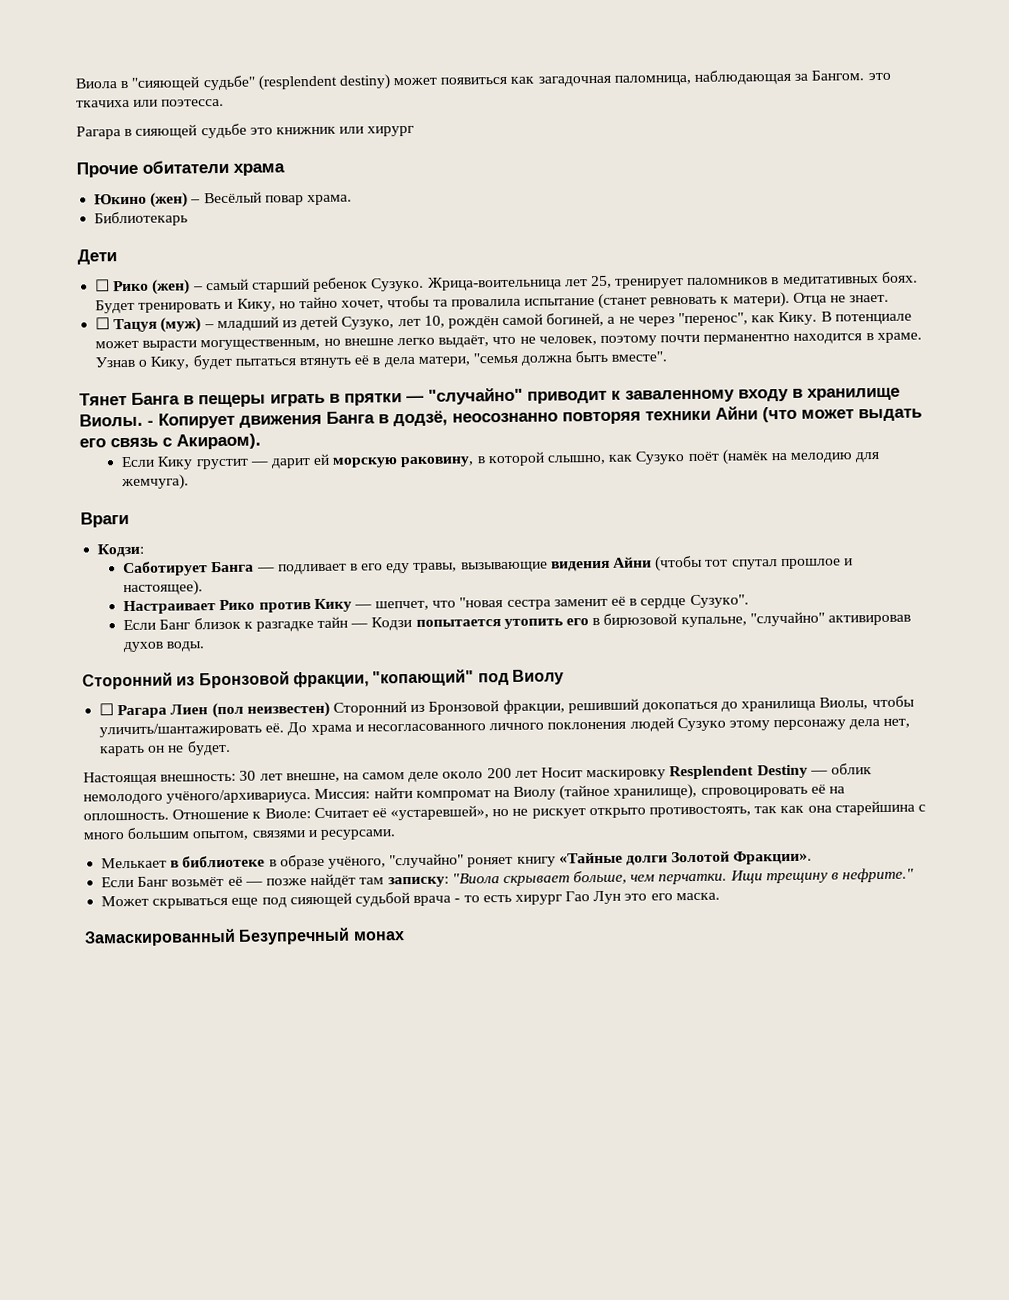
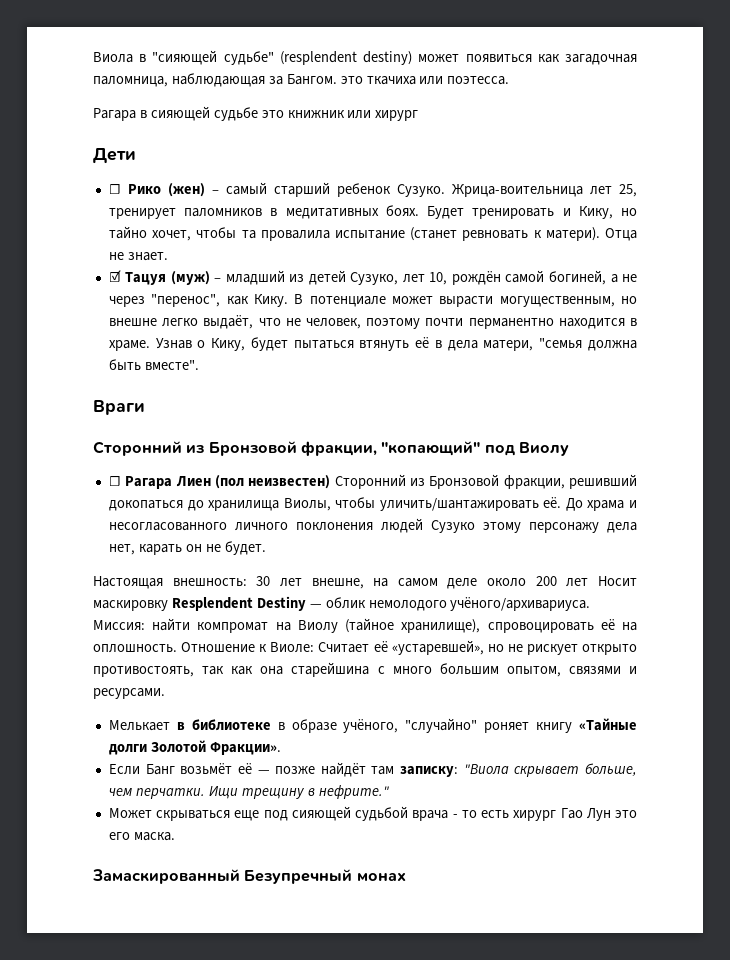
- Прочие обитатели храма
- Юкино (жен) – Весёлый повар храма.
- Библиотекарь
- ☐ Тацуя (муж) – младший из детей Сузуко, лет 10, рождён самой богиней, а не через "перенос", как Кику.
+ ☑ Тацуя (муж) – младший из детей Сузуко, лет 10, рождён самой богиней, а не через "перенос", как Кику.
- Тянет Банга в пещеры играть в прятки — "случайно" приводит к заваленному входу в хранилище Виолы. - Копирует движения Банга в додзё, неосознанно повторяя техники Айни (что может выдать его связь с Акираом).
- Если Кику грустит — дарит ей морскую раковину, в которой слышно, как Сузуко поёт (намёк на мелодию для жемчуга).
  Враги
- Кодзи:
- Саботирует Банга — подливает в его еду травы, вызывающие видения Айни (чтобы тот спутал прошлое и настоящее).
- Настраивает Рико против Кику — шепчет, что "новая сестра заменит её в сердце Сузуко".
- Если Банг близок к разгадке тайн — Кодзи попытается утопить его в бирюзовой купальне, "случайно" активировав духов воды.

